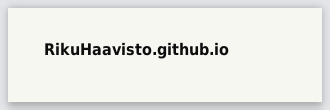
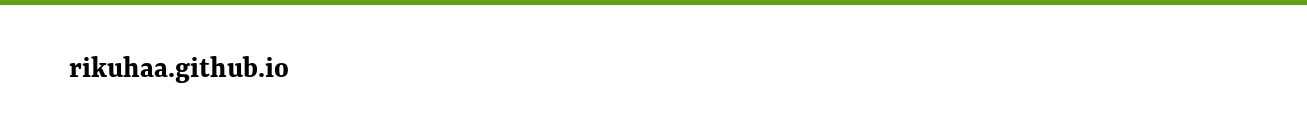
- RikuHaavisto.github.io
+ rikuhaa.github.io

